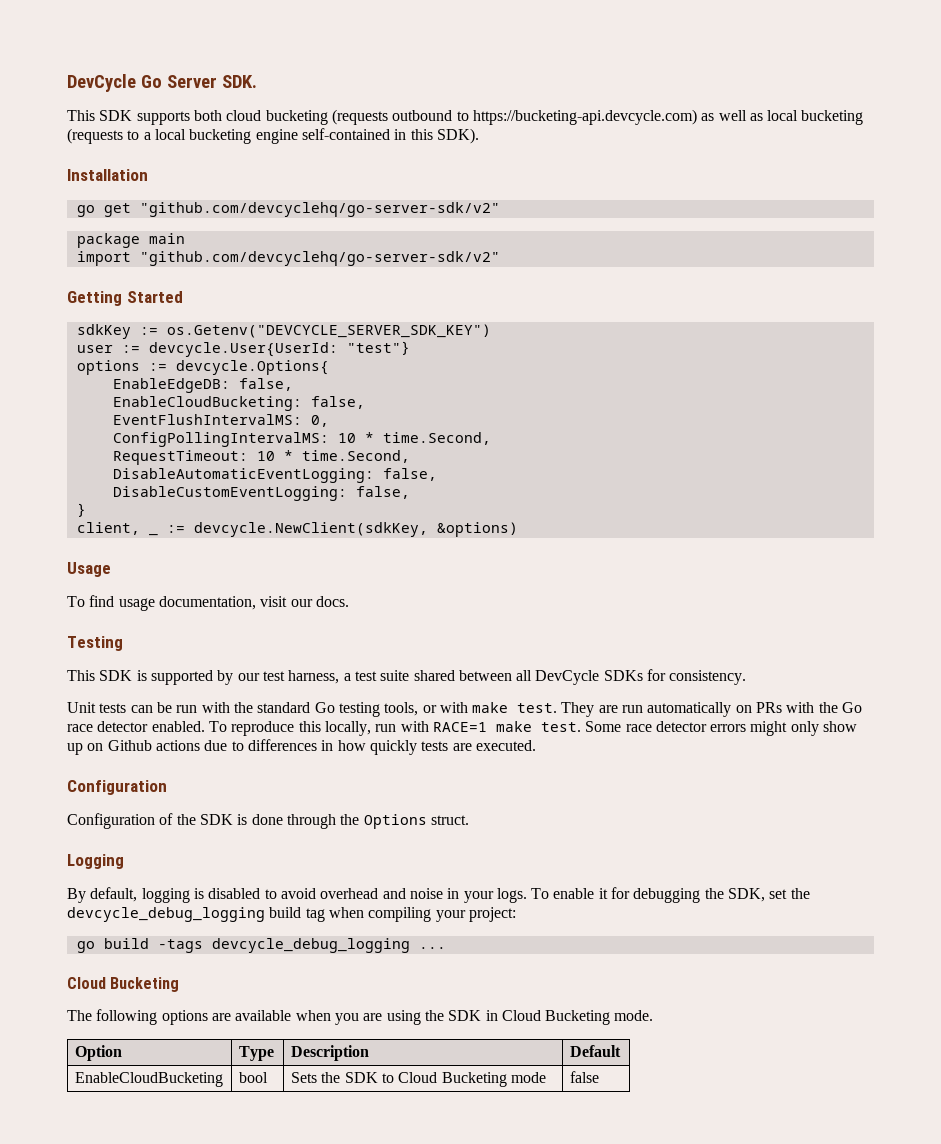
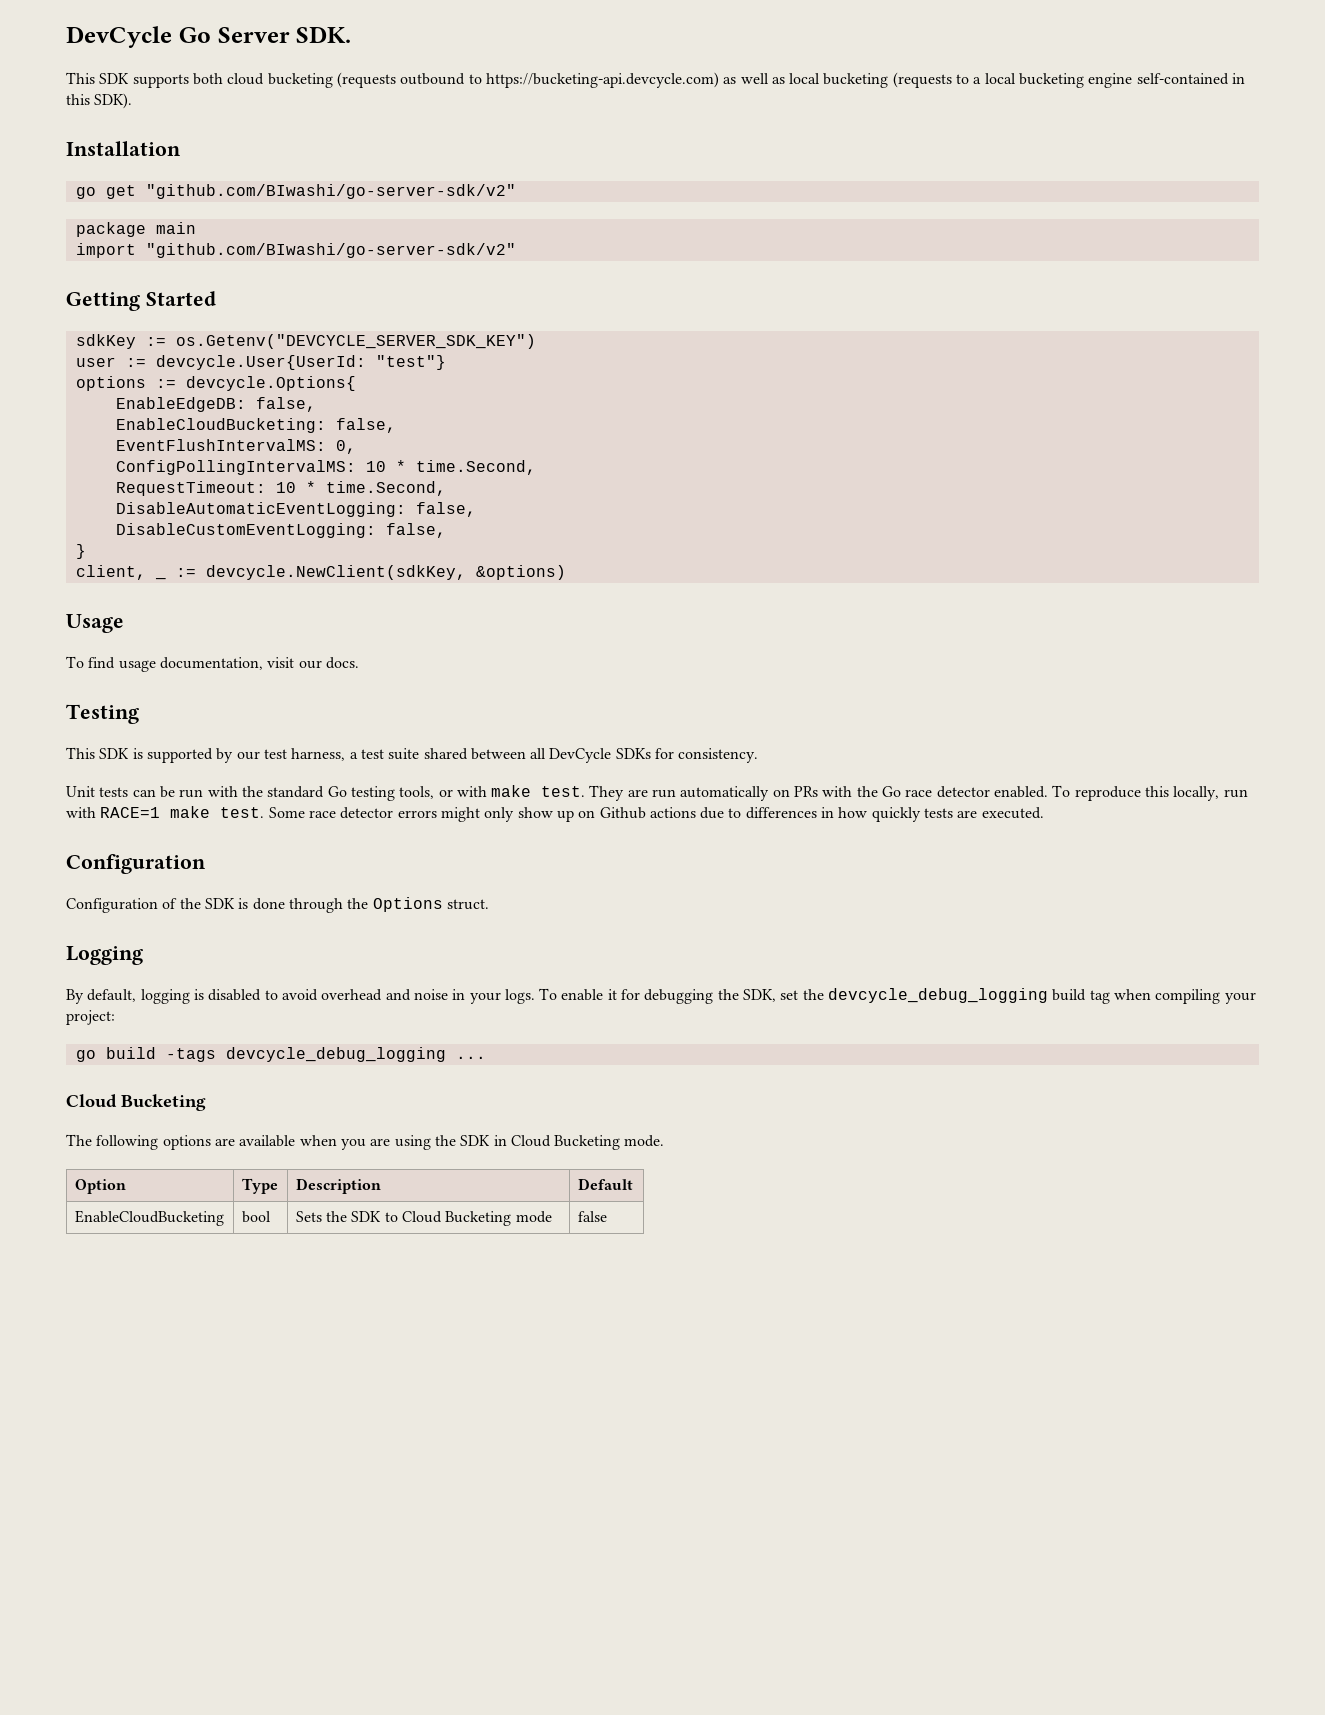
- go get "github.com/devcyclehq/go-server-sdk/v2"
+ go get "github.com/BIwashi/go-server-sdk/v2"
- import "github.com/devcyclehq/go-server-sdk/v2"
+ import "github.com/BIwashi/go-server-sdk/v2"

